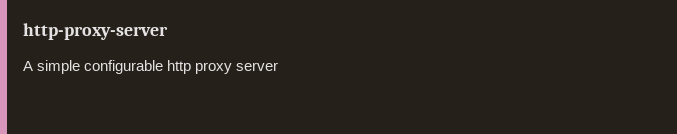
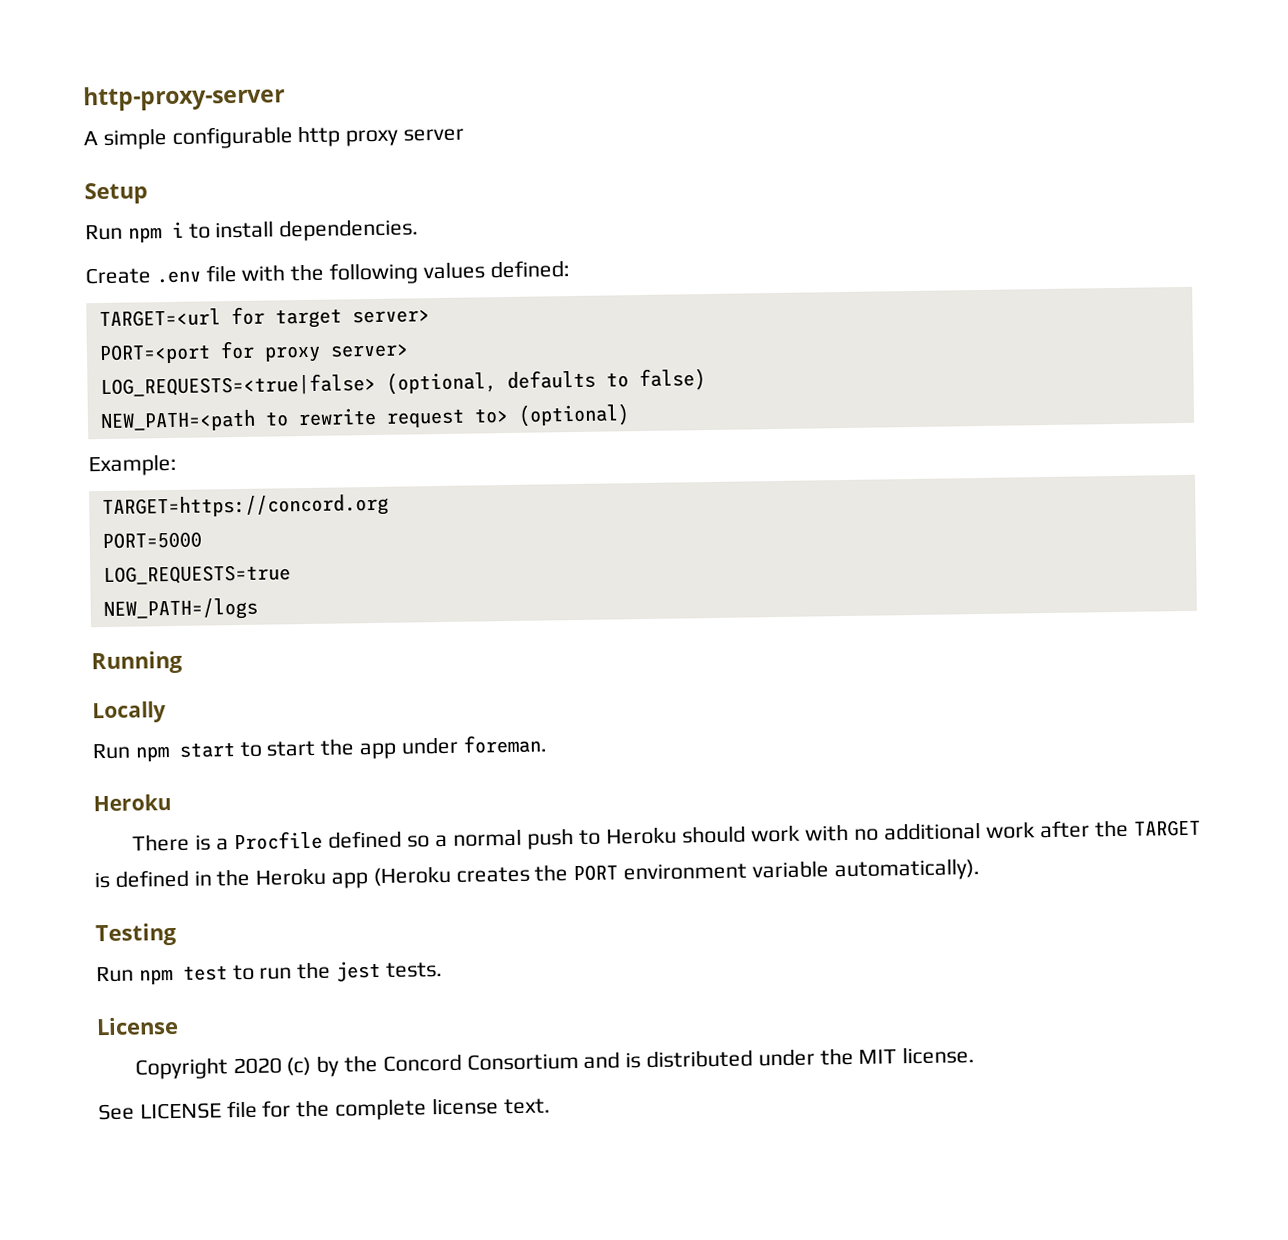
+ Setup
+ Run npm i to install dependencies.
+ Create .env file with the following values defined:
+ TARGET=<url for target server>
+ PORT=<port for proxy server>
+ LOG_REQUESTS=<true|false> (optional, defaults to false)
+ NEW_PATH=<path to rewrite request to> (optional)
+ Example:
+ TARGET=https://concord.org
+ PORT=5000
+ LOG_REQUESTS=true
+ NEW_PATH=/logs
+ Running
+ Locally
+ Run npm start to start the app under foreman.
+ Heroku
+ There is a Procfile defined so a normal push to Heroku should work with no additional work after the TARGET is defined in the Heroku app (Heroku creates the PORT environment variable automatically).
+ Testing
+ Run npm test to run the jest tests.
+ License
+ Copyright 2020 (c) by the Concord Consortium and is distributed under the MIT license.
+ See LICENSE file for the complete license text.

